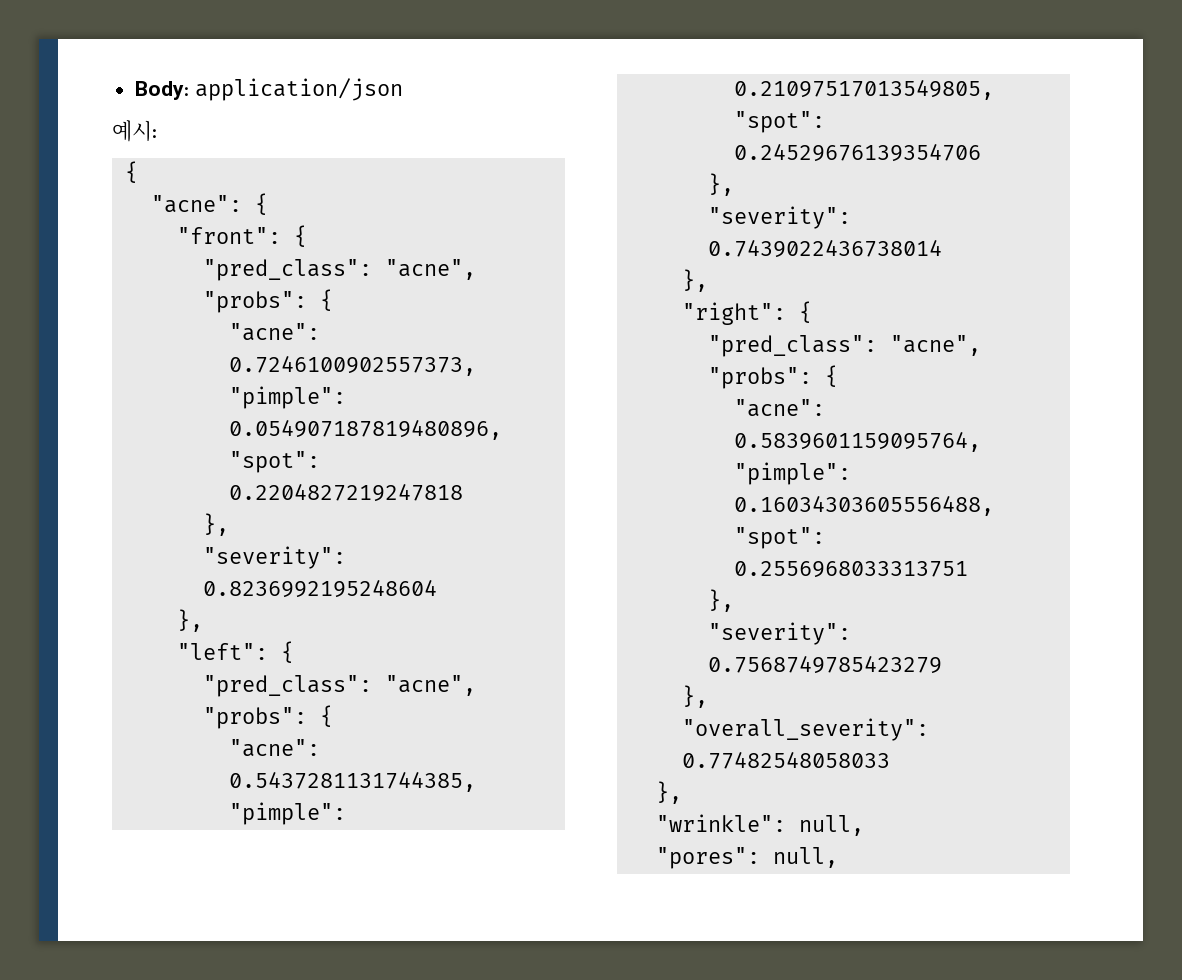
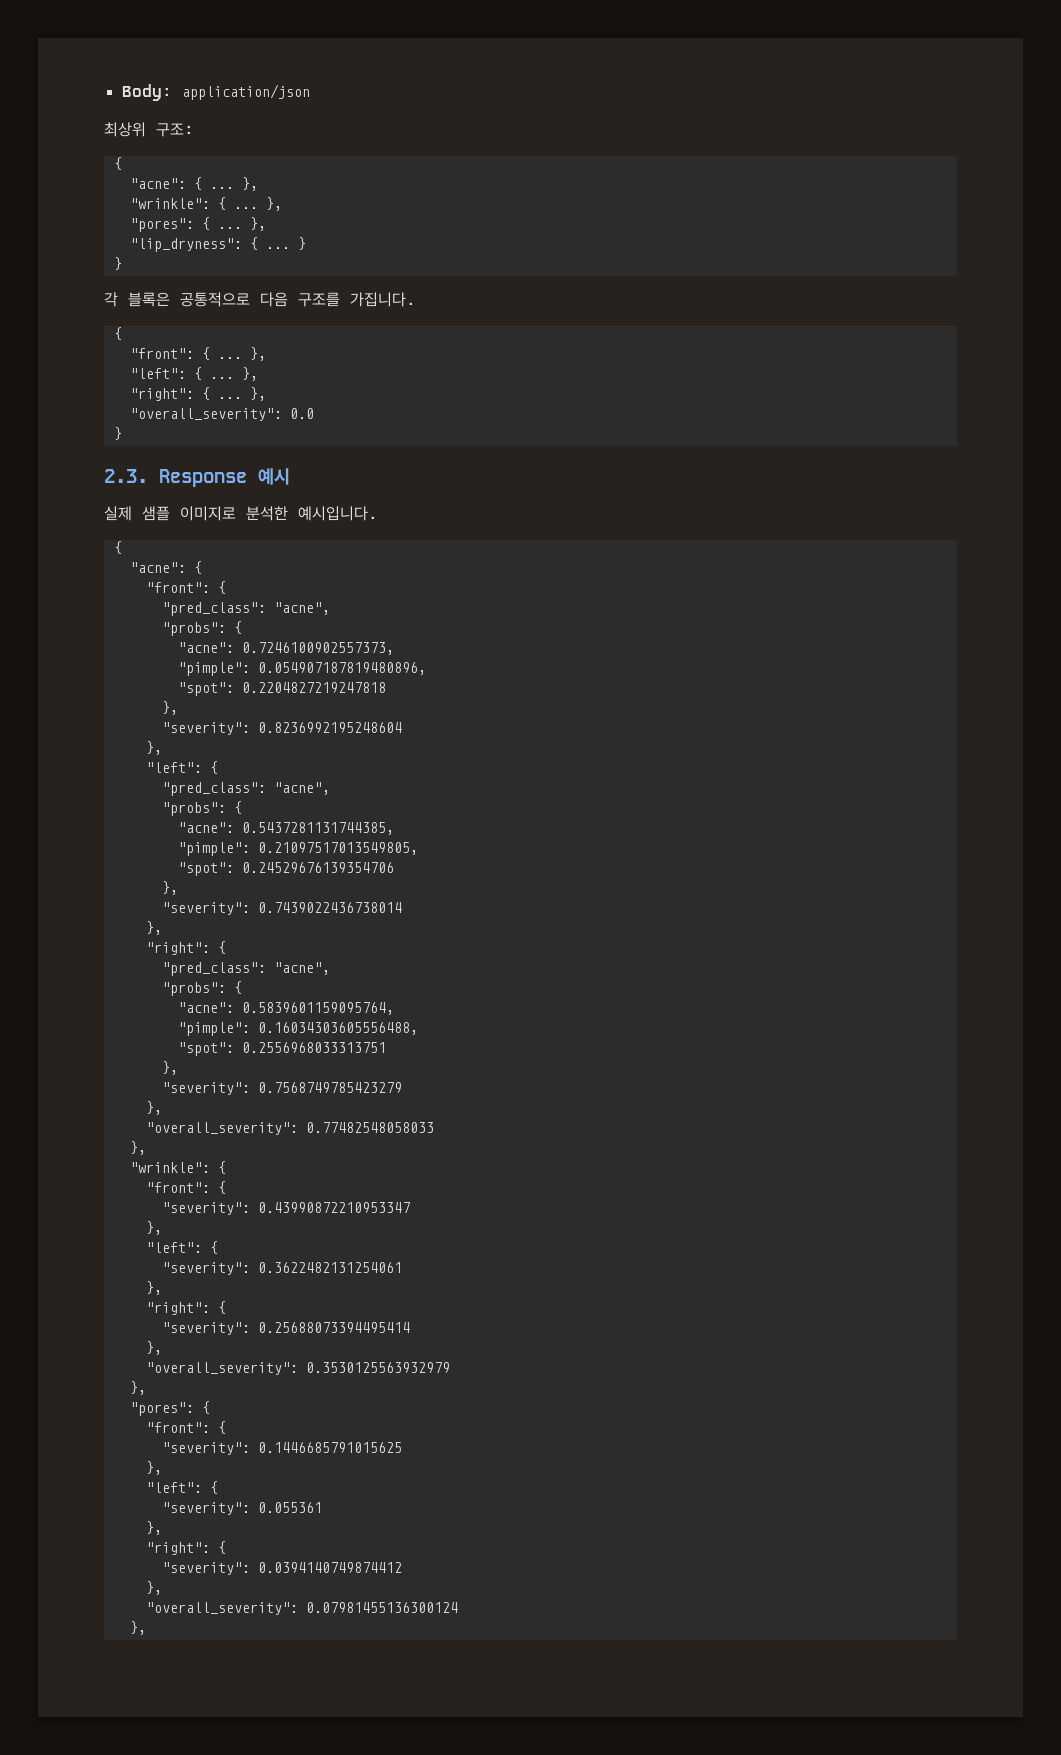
- 예시:
+ 최상위 구조:
+ {
+ "acne": { ... },
+ "wrinkle": { ... },
+ "pores": { ... },
+ "lip_dryness": { ... }
+ }
+ 각 블록은 공통적으로 다음 구조를 가집니다.
+ {
+ "front": { ... },
+ "left": { ... },
+ "right": { ... },
+ "overall_severity": 0.0
+ }
+ 2.3. Response 예시
+ 실제 샘플 이미지로 분석한 예시입니다.
  "overall_severity": 0.77482548058033
  },
- "wrinkle": null,
- "pores": null,
+ "wrinkle": {
+ "front": {
+ "severity": 0.43990872210953347
+ },
+ "left": {
+ "severity": 0.3622482131254061
+ },
+ "right": {
+ "severity": 0.25688073394495414
+ },
+ "overall_severity": 0.3530125563932979
+ },
+ "pores": {
+ "front": {
+ "severity": 0.1446685791015625
+ },
+ "left": {
+ "severity": 0.055361
+ },
+ "right": {
+ "severity": 0.0394140749874412
+ },
+ "overall_severity": 0.07981455136300124
+ },

